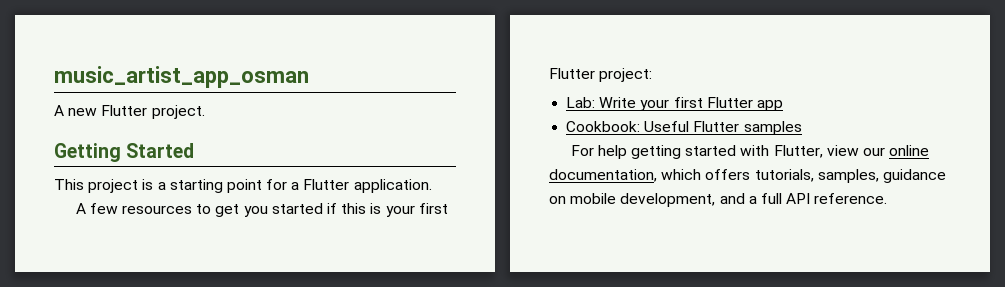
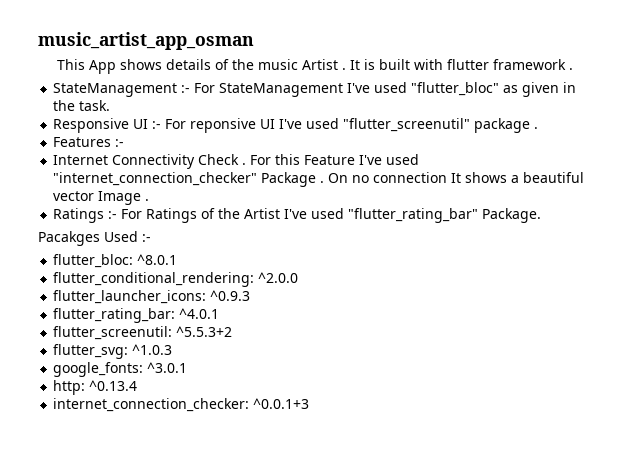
- A new Flutter project.
- Getting Started
- This project is a starting point for a Flutter application.
- A few resources to get you started if this is your first Flutter project:
- Lab: Write your first Flutter app
- Cookbook: Useful Flutter samples
- For help getting started with Flutter, view our online documentation, which offers tutorials, samples, guidance on mobile development, and a full API reference.
+ This App shows details of the music Artist . It is built with flutter framework .
+ StateManagement :- For StateManagement I've used "flutter_bloc" as given in the task.
+ Responsive UI :- For reponsive UI I've used "flutter_screenutil" package .
+ Features :-
+ Internet Connectivity Check . For this Feature I've used "internet_connection_checker" Package . On no connection It shows a beautiful vector Image .
+ Ratings :- For Ratings of the Artist I've used "flutter_rating_bar" Package.
+ Pacakges Used :-
+ flutter_bloc: ^8.0.1
+ flutter_conditional_rendering: ^2.0.0
+ flutter_launcher_icons: ^0.9.3
+ flutter_rating_bar: ^4.0.1
+ flutter_screenutil: ^5.5.3+2
+ flutter_svg: ^1.0.3
+ google_fonts: ^3.0.1
+ http: ^0.13.4
+ internet_connection_checker: ^0.0.1+3

